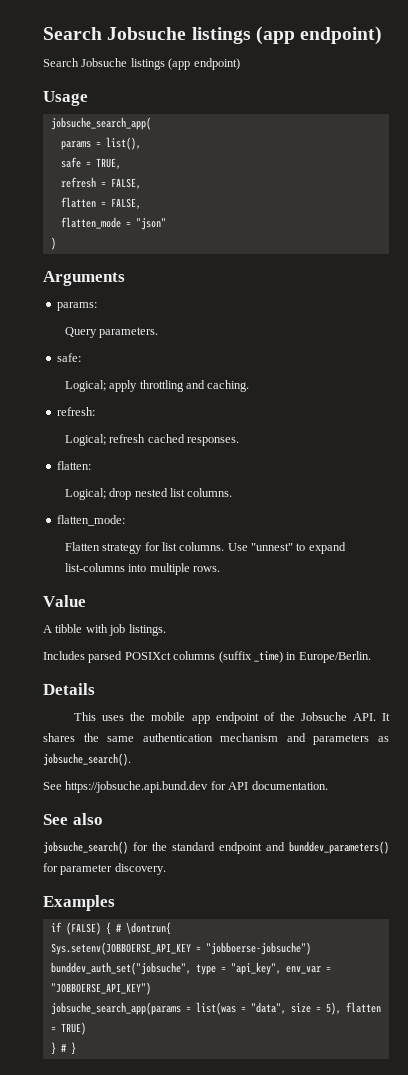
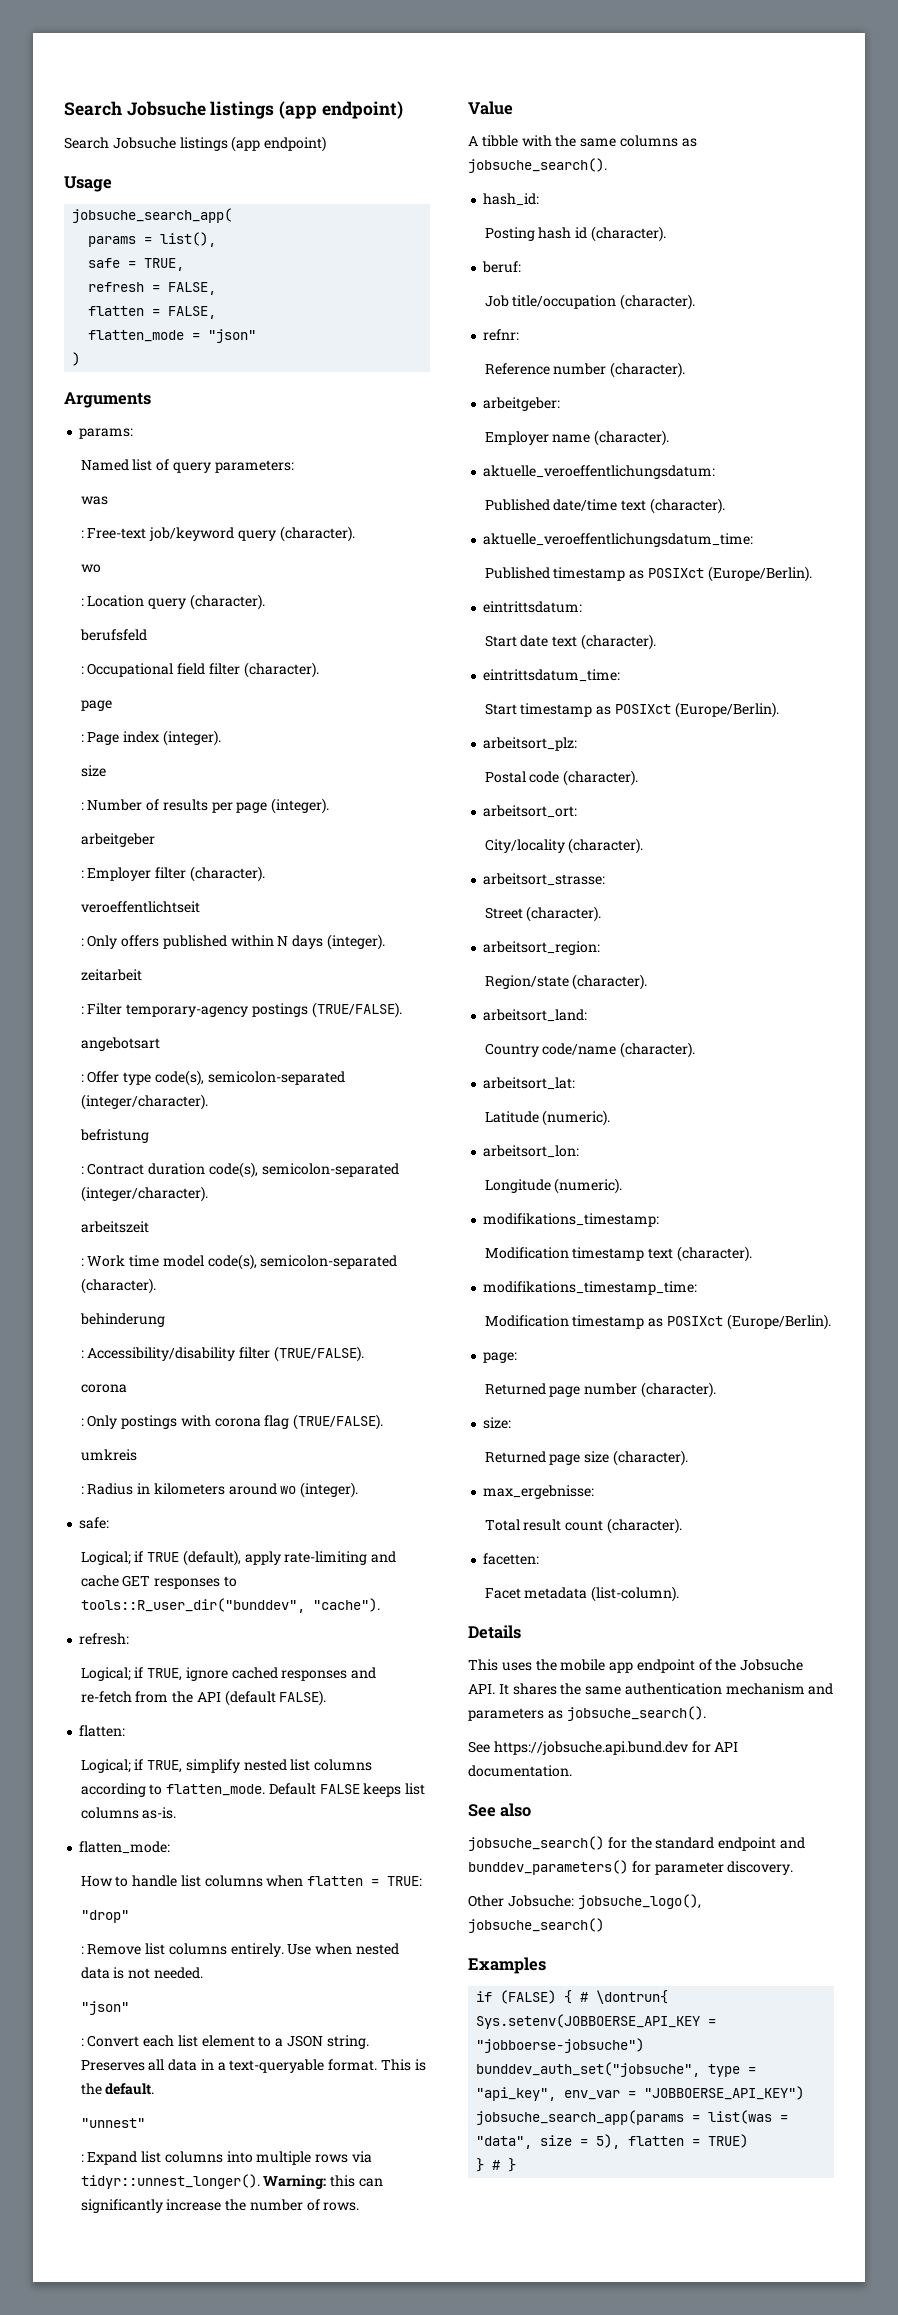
- Query parameters.
+ Named list of query parameters:
+ was
+ : Free-text job/keyword query (character).
+ wo
+ : Location query (character).
+ berufsfeld
+ : Occupational field filter (character).
+ page
+ : Page index (integer).
+ size
+ : Number of results per page (integer).
+ arbeitgeber
+ : Employer filter (character).
+ veroeffentlichtseit
+ : Only offers published within N days (integer).
+ zeitarbeit
+ : Filter temporary-agency postings (TRUE/FALSE).
+ angebotsart
+ : Offer type code(s), semicolon-separated (integer/character).
+ befristung
+ : Contract duration code(s), semicolon-separated (integer/character).
+ arbeitszeit
+ : Work time model code(s), semicolon-separated (character).
+ behinderung
+ : Accessibility/disability filter (TRUE/FALSE).
+ corona
+ : Only postings with corona flag (TRUE/FALSE).
+ umkreis
+ : Radius in kilometers around wo (integer).
  safe:
- Logical; apply throttling and caching.
+ Logical; if TRUE (default), apply rate-limiting and cache GET responses to tools::R_user_dir("bunddev", "cache").
  refresh:
- Logical; refresh cached responses.
+ Logical; if TRUE, ignore cached responses and re-fetch from the API (default FALSE).
  flatten:
- Logical; drop nested list columns.
+ Logical; if TRUE, simplify nested list columns according to flatten_mode. Default FALSE keeps list columns as-is.
  flatten_mode:
- Flatten strategy for list columns. Use "unnest" to expand list-columns into multiple rows.
+ How to handle list columns when flatten = TRUE:
+ "drop"
+ : Remove list columns entirely. Use when nested data is not needed.
+ "json"
+ : Convert each list element to a JSON string. Preserves all data in a text-queryable format. This is the default.
+ "unnest"
+ : Expand list columns into multiple rows via tidyr::unnest_longer(). Warning: this can significantly increase the number of rows.
- A tibble with job listings.
- Includes parsed POSIXct columns (suffix _time) in Europe/Berlin.
+ A tibble with the same columns as jobsuche_search().
+ hash_id:
+ Posting hash id (character).
+ beruf:
+ Job title/occupation (character).
+ refnr:
+ Reference number (character).
+ arbeitgeber:
+ Employer name (character).
+ aktuelle_veroeffentlichungsdatum:
+ Published date/time text (character).
+ aktuelle_veroeffentlichungsdatum_time:
+ Published timestamp as POSIXct (Europe/Berlin).
+ eintrittsdatum:
+ Start date text (character).
+ eintrittsdatum_time:
+ Start timestamp as POSIXct (Europe/Berlin).
+ arbeitsort_plz:
+ Postal code (character).
+ arbeitsort_ort:
+ City/locality (character).
+ arbeitsort_strasse:
+ Street (character).
+ arbeitsort_region:
+ Region/state (character).
+ arbeitsort_land:
+ Country code/name (character).
+ arbeitsort_lat:
+ Latitude (numeric).
+ arbeitsort_lon:
+ Longitude (numeric).
+ modifikations_timestamp:
+ Modification timestamp text (character).
+ modifikations_timestamp_time:
+ Modification timestamp as POSIXct (Europe/Berlin).
+ page:
+ Returned page number (character).
+ size:
+ Returned page size (character).
+ max_ergebnisse:
+ Total result count (character).
+ facetten:
+ Facet metadata (list-column).
+ Other Jobsuche: jobsuche_logo(), jobsuche_search()

